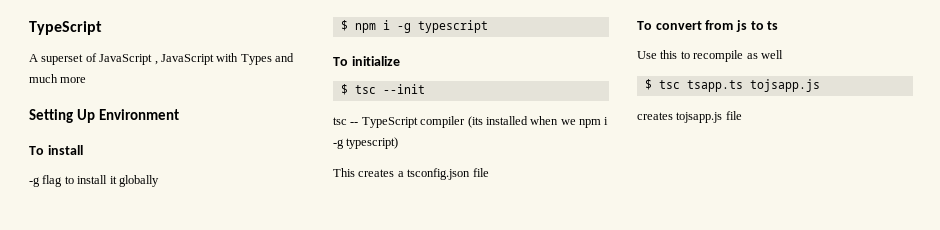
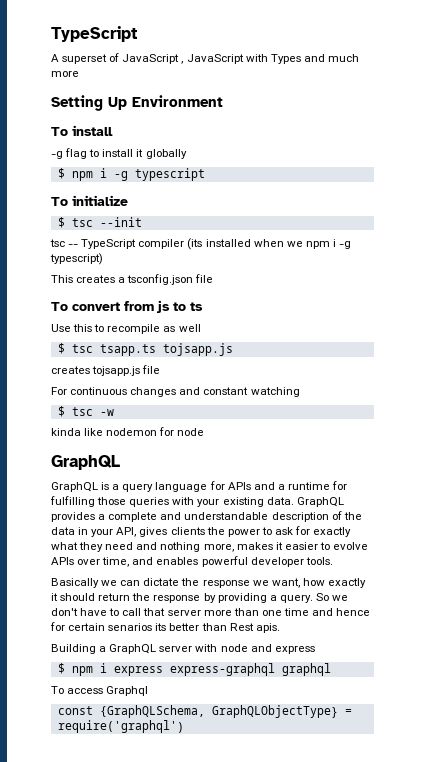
+ For continuous changes and constant watching
+ $ tsc -w
+ kinda like nodemon for node
+ GraphQL
+ GraphQL is a query language for APIs and a runtime for fulfilling those queries with your existing data. GraphQL provides a complete and understandable description of the data in your API, gives clients the power to ask for exactly what they need and nothing more, makes it easier to evolve APIs over time, and enables powerful developer tools.
+ Basically we can dictate the response we want, how exactly it should return the response by providing a query. So we don't have to call that server more than one time and hence for certain senarios its better than Rest apis.
+ Building a GraphQL server with node and express
+ $ npm i express express-graphql graphql
+ To access Graphql
+ const {GraphQLSchema, GraphQLObjectType} = require('graphql')

